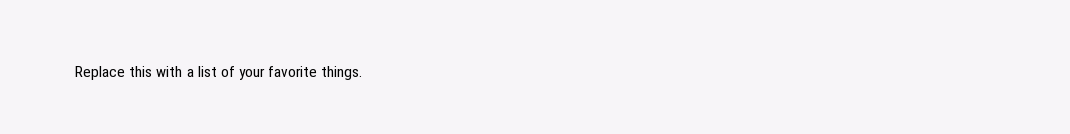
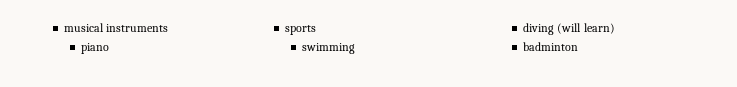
- Replace this with a list of your favorite things.
+ musical instruments
+ piano
+ sports
+ swimming
+ diving (will learn)
+ badminton

